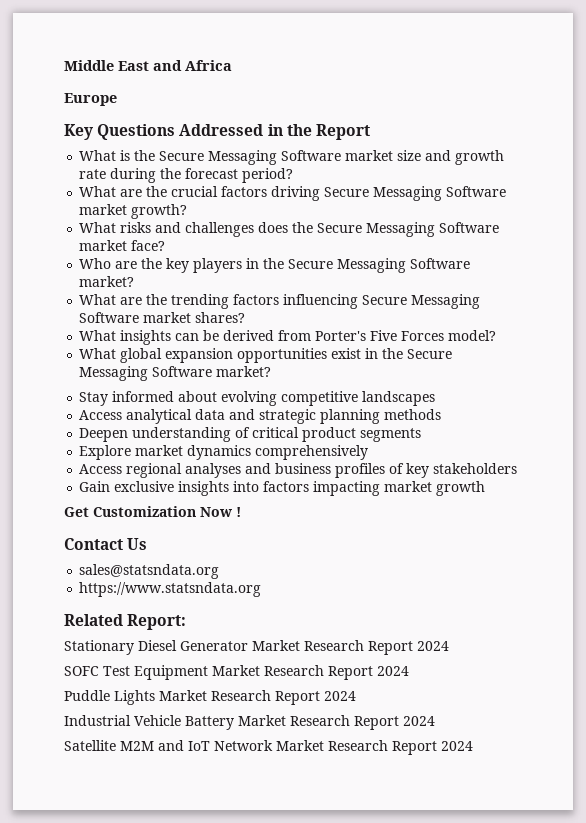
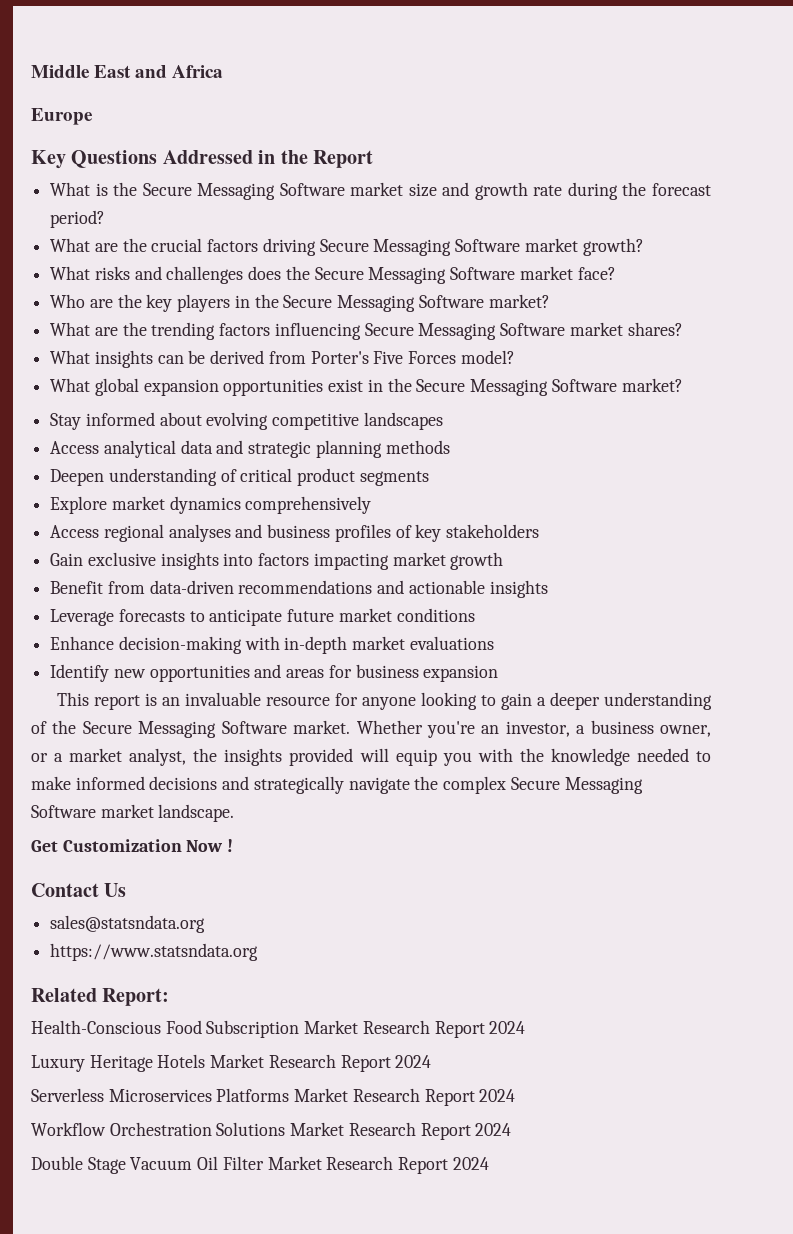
+ Benefit from data-driven recommendations and actionable insights
+ Leverage forecasts to anticipate future market conditions
+ Enhance decision-making with in-depth market evaluations
+ Identify new opportunities and areas for business expansion
+ This report is an invaluable resource for anyone looking to gain a deeper understanding of the Secure Messaging Software market. Whether you're an investor, a business owner, or a market analyst, the insights provided will equip you with the knowledge needed to make informed decisions and strategically navigate the complex Secure Messaging Software market landscape.
- Stationary Diesel Generator Market Research Report 2024
- SOFC Test Equipment Market Research Report 2024
- Puddle Lights Market Research Report 2024
- Industrial Vehicle Battery Market Research Report 2024
- Satellite M2M and IoT Network Market Research Report 2024
+ Health-Conscious Food Subscription Market Research Report 2024
+ Luxury Heritage Hotels Market Research Report 2024
+ Serverless Microservices Platforms Market Research Report 2024
+ Workflow Orchestration Solutions Market Research Report 2024
+ Double Stage Vacuum Oil Filter Market Research Report 2024

